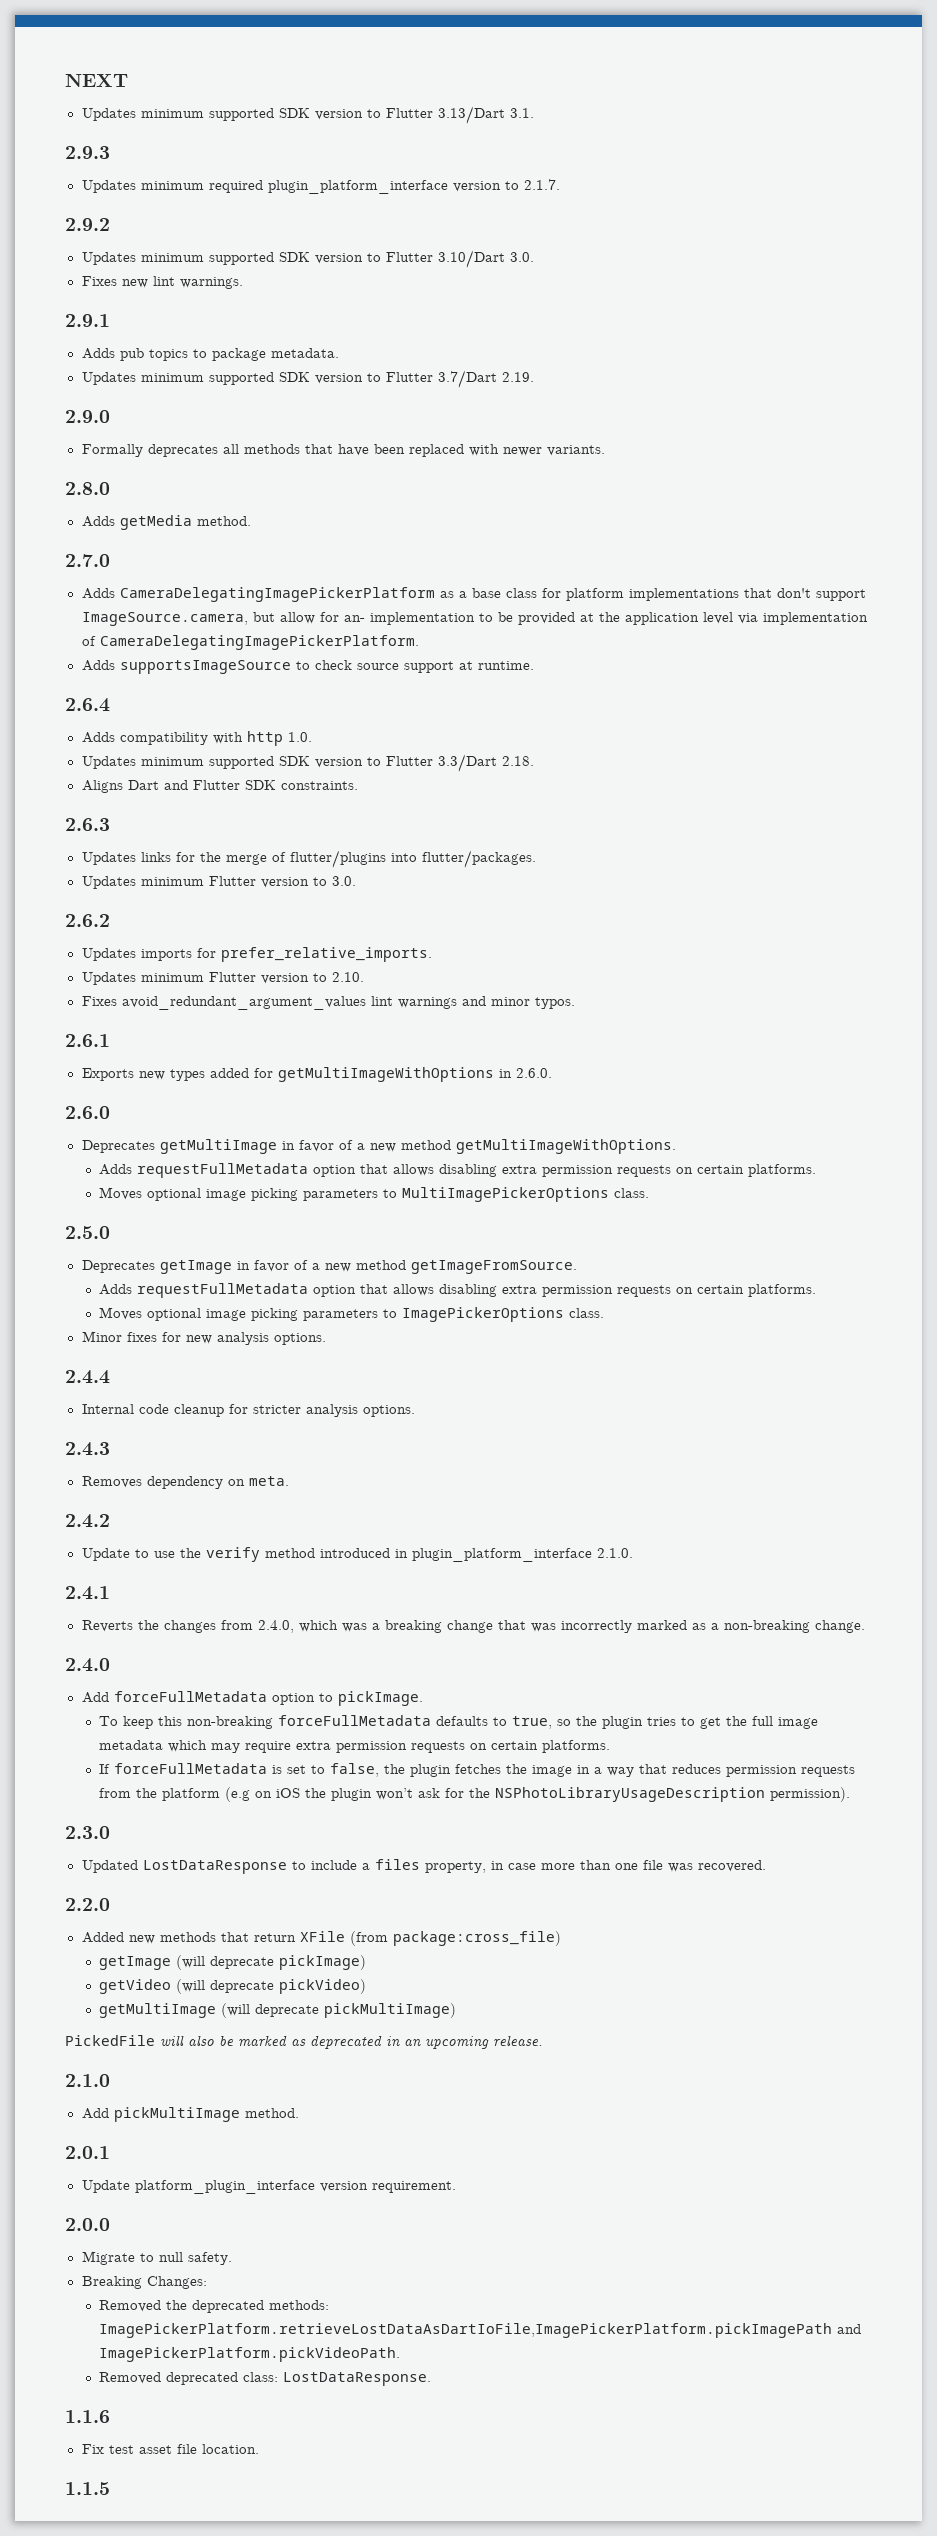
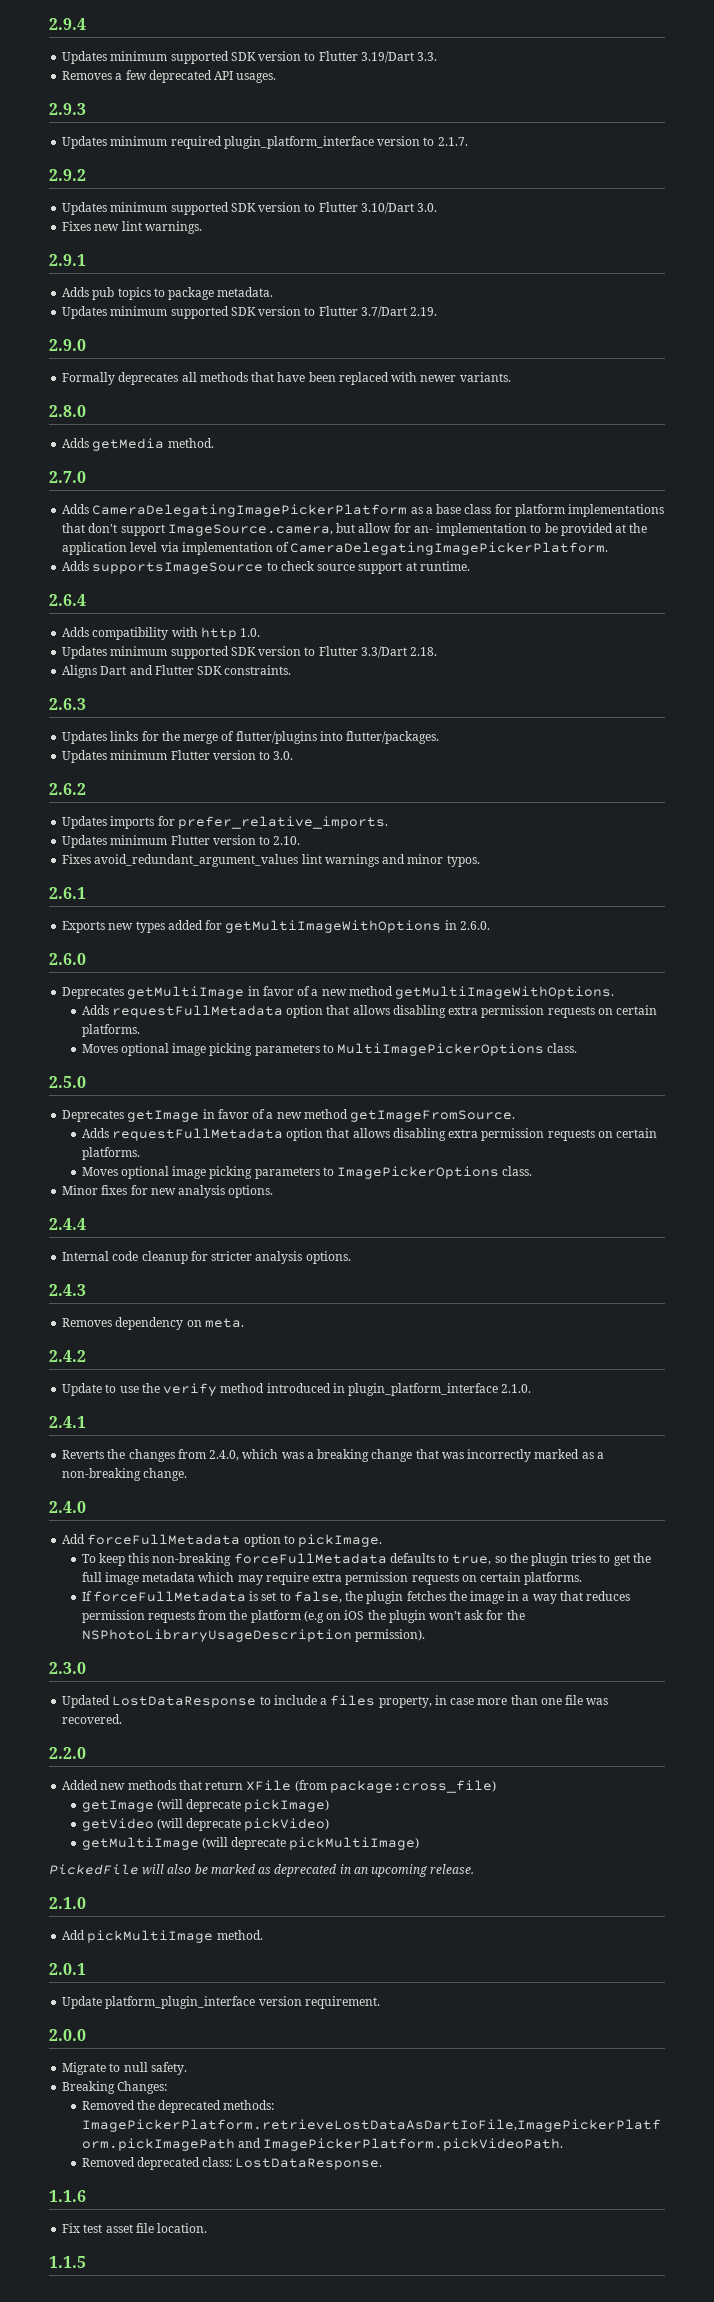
- NEXT
- Updates minimum supported SDK version to Flutter 3.13/Dart 3.1.
+ 2.9.4
+ Updates minimum supported SDK version to Flutter 3.19/Dart 3.3.
+ Removes a few deprecated API usages.

